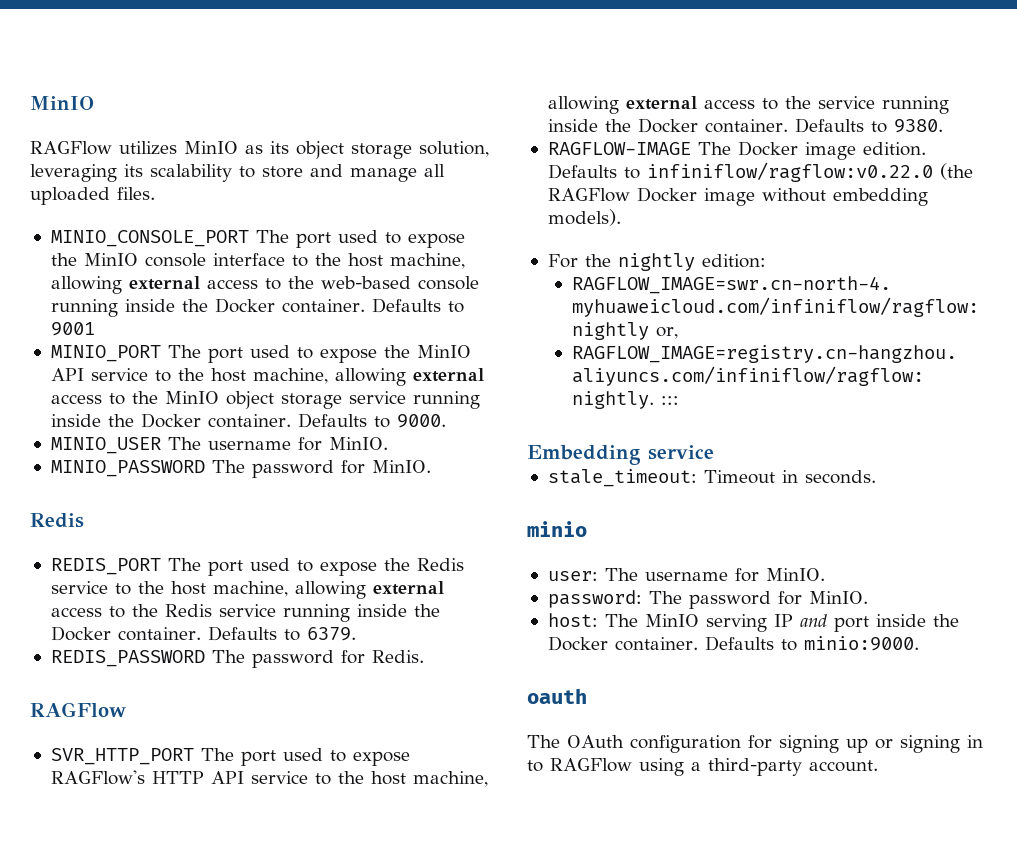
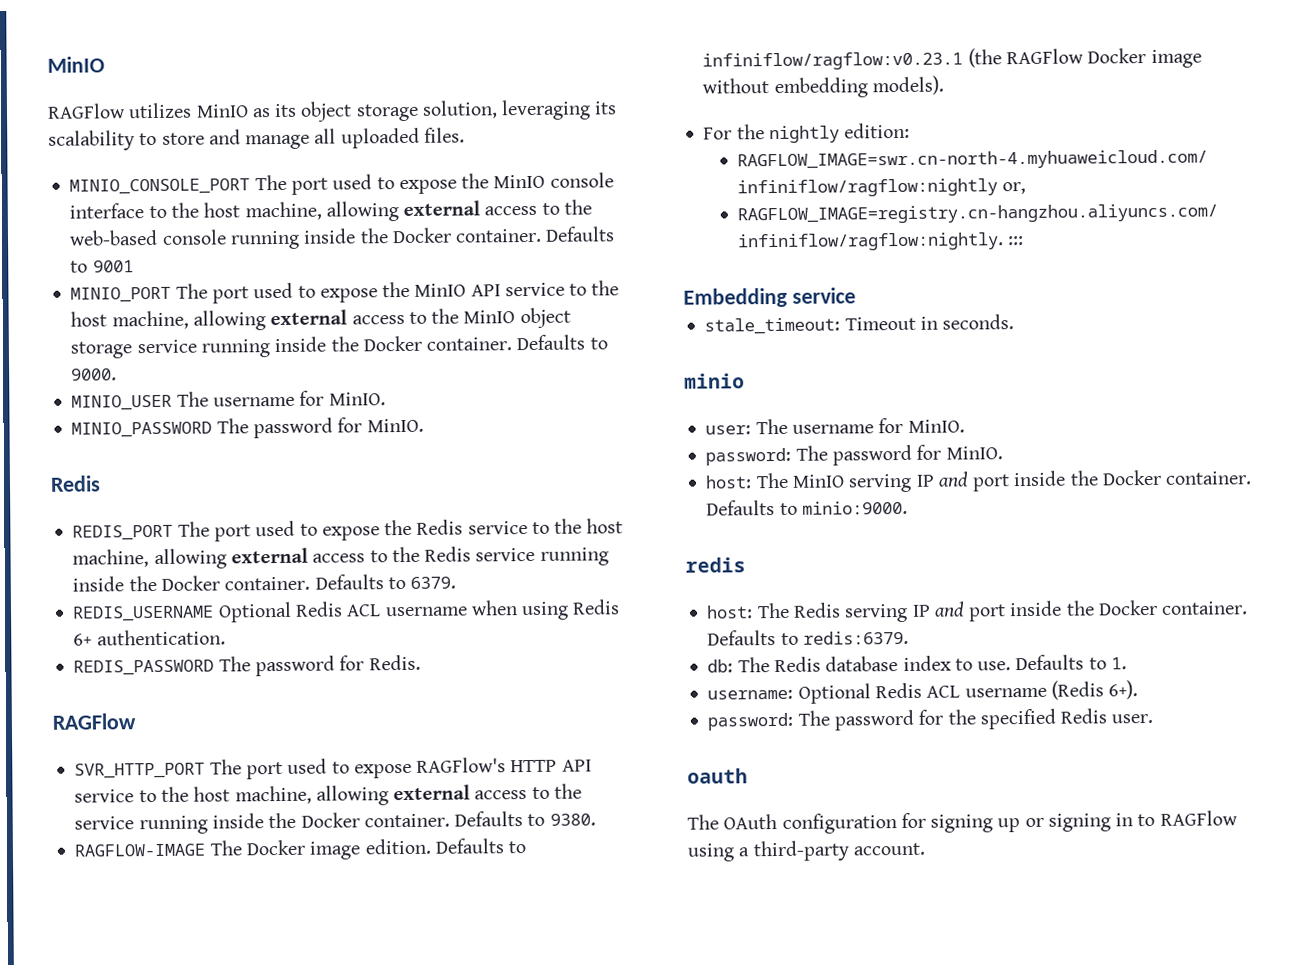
+ REDIS_USERNAME Optional Redis ACL username when using Redis 6+ authentication.
- Defaults to infiniflow/ragflow:v0.22.0 (the RAGFlow Docker image without embedding models).
+ Defaults to infiniflow/ragflow:v0.23.1 (the RAGFlow Docker image without embedding models).
+ redis
+ host: The Redis serving IP and port inside the Docker container. Defaults to redis:6379.
+ db: The Redis database index to use. Defaults to 1.
+ username: Optional Redis ACL username (Redis 6+).
+ password: The password for the specified Redis user.

